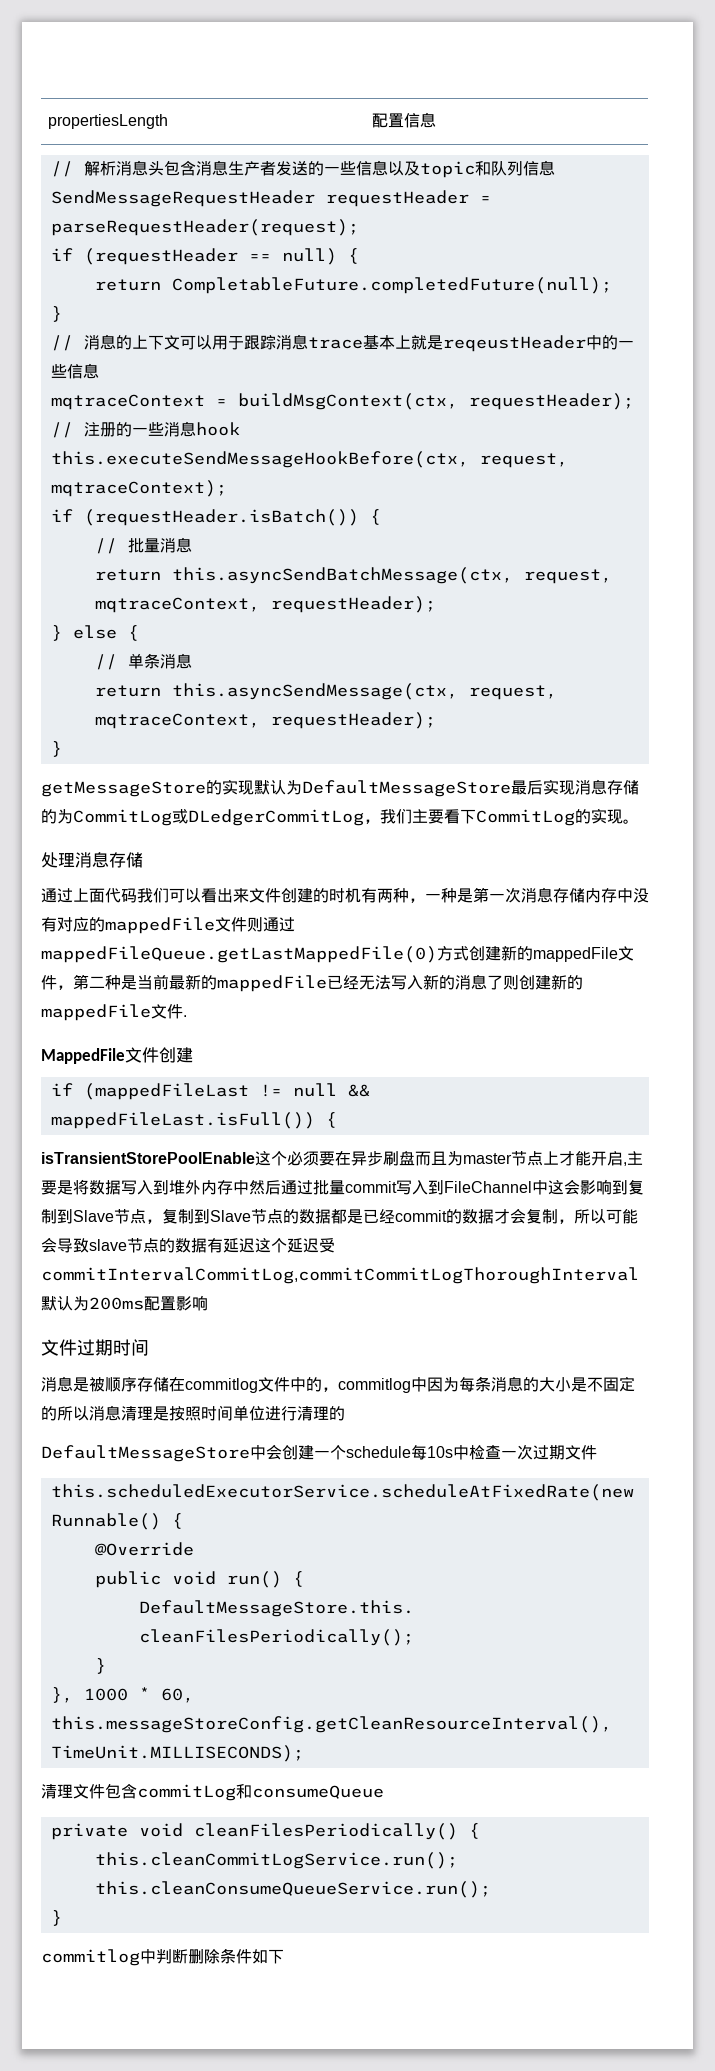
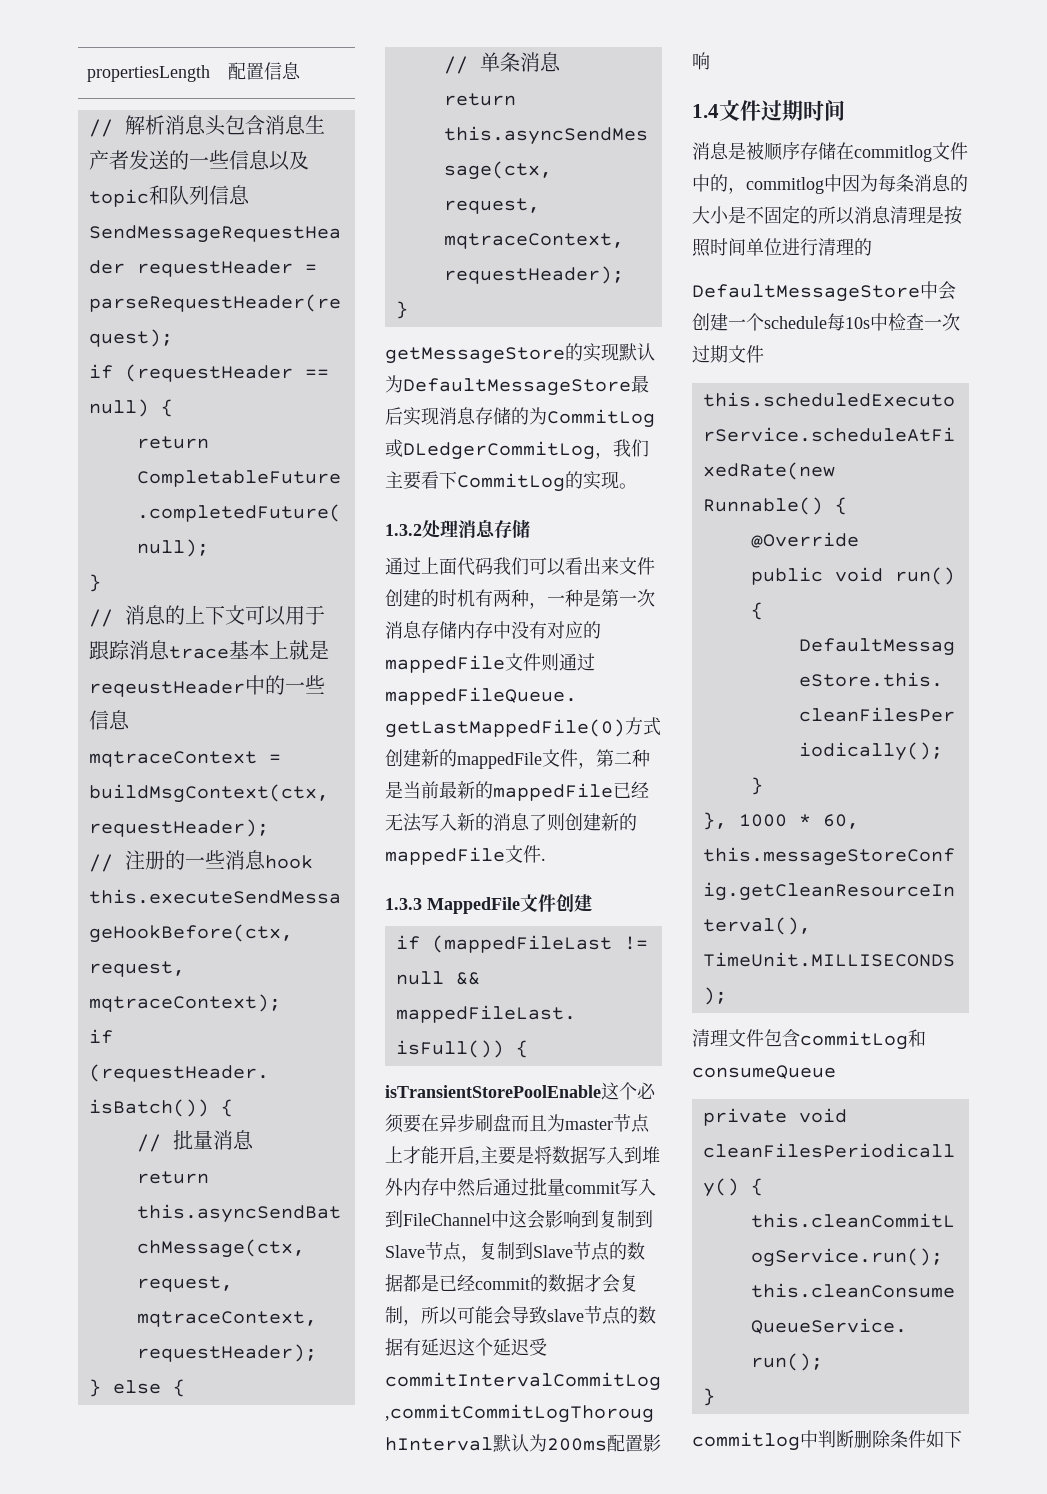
- 处理消息存储
+ 1.3.2处理消息存储
- MappedFile文件创建
+ 1.3.3 MappedFile文件创建
- 文件过期时间
+ 1.4文件过期时间

